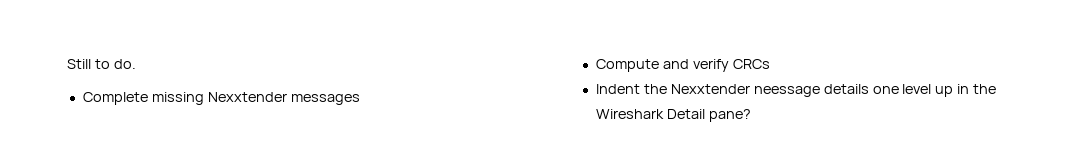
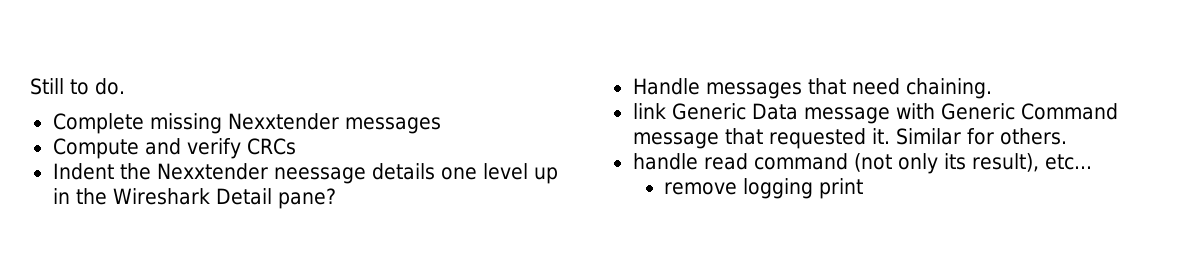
+ Handle messages that need chaining.
+ link Generic Data message with Generic Command message that requested it. Similar for others.
+ handle read command (not only its result), etc...
+ remove logging print

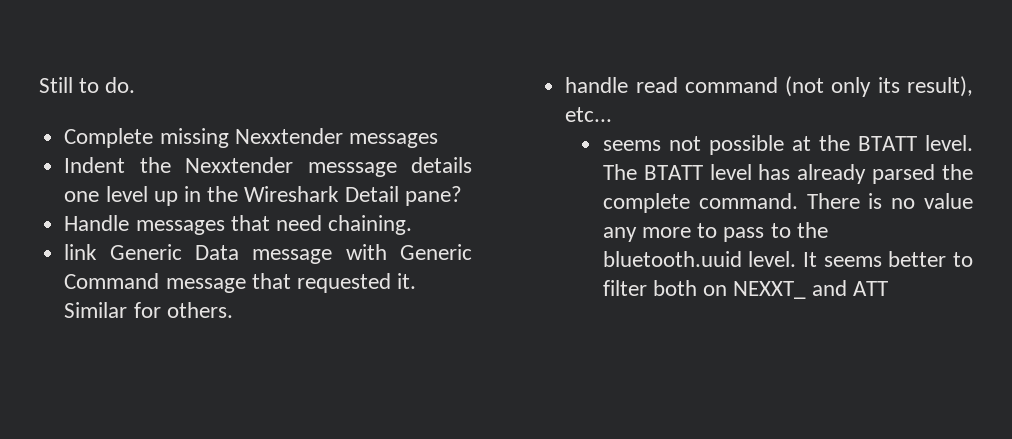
- Compute and verify CRCs
- Indent the Nexxtender neessage details one level up in the Wireshark Detail pane?
+ Indent the Nexxtender messsage details one level up in the Wireshark Detail pane?
- remove logging print
+ seems not possible at the BTATT level. The BTATT level has already parsed the complete command. There is no value any more to pass to the bluetooth.uuid level. It seems better to filter both on NEXXT_ and ATT

